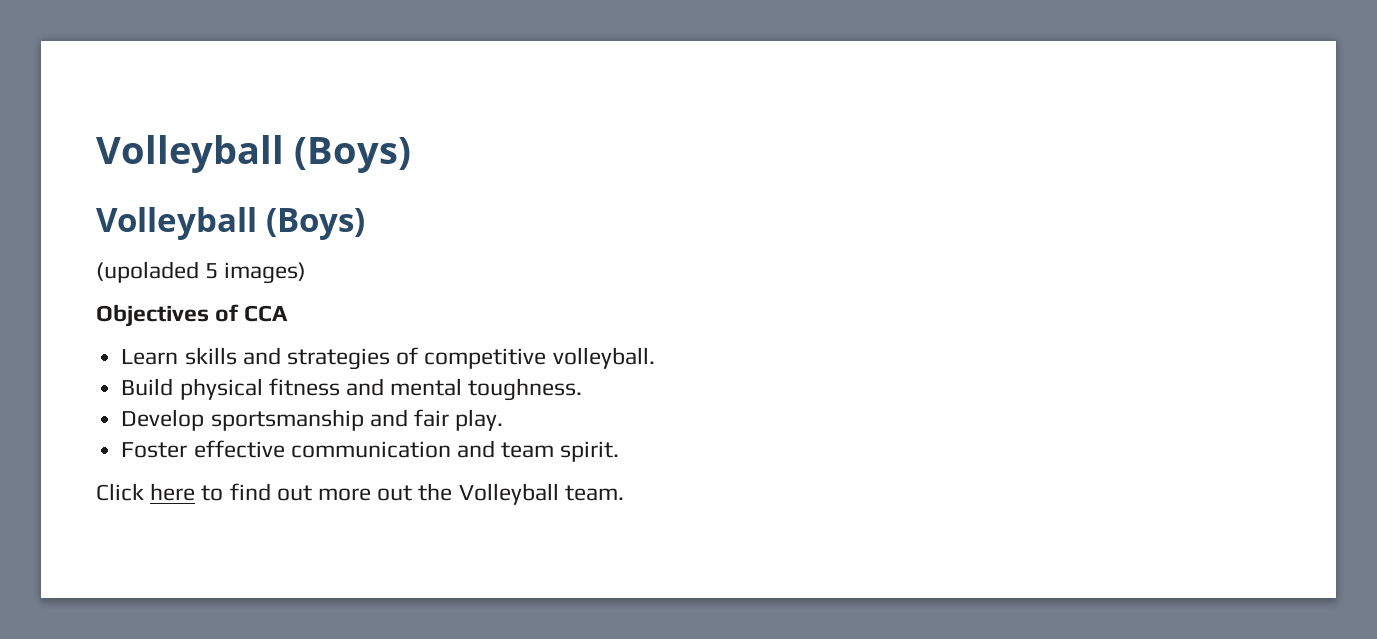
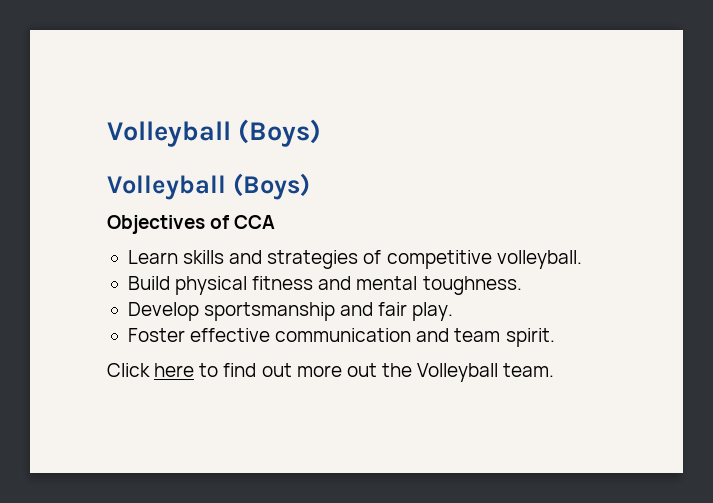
- (upoladed 5 images)

